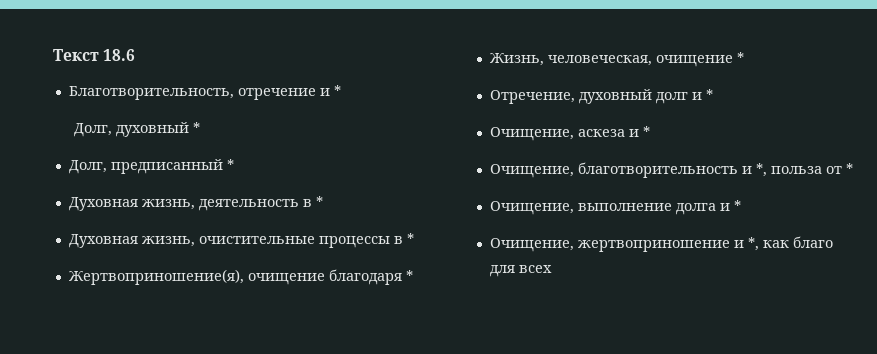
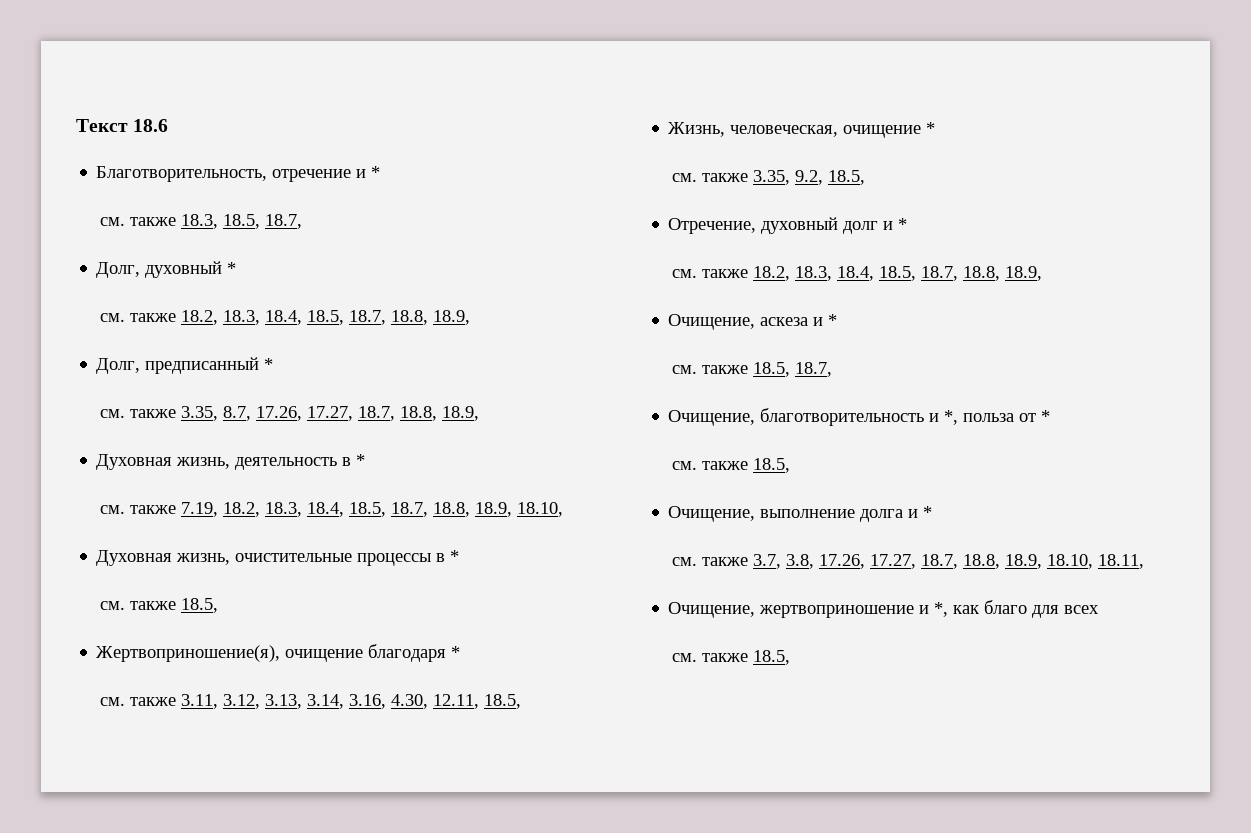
+ см. также 18.3, 18.5, 18.7,
  Долг, духовный *
+ см. также 18.2, 18.3, 18.4, 18.5, 18.7, 18.8, 18.9,
  Долг, предписанный *
+ см. также 3.35, 8.7, 17.26, 17.27, 18.7, 18.8, 18.9,
+ см. также 7.19, 18.2, 18.3, 18.4, 18.5, 18.7, 18.8, 18.9, 18.10,
  Духовная жизнь, очистительные процессы в *
+ см. также 18.5,
+ см. также 3.11, 3.12, 3.13, 3.14, 3.16, 4.30, 12.11, 18.5,
+ см. также 3.35, 9.2, 18.5,
  Отречение, духовный долг и *
+ см. также 18.2, 18.3, 18.4, 18.5, 18.7, 18.8, 18.9,
+ см. также 18.5, 18.7,
  Очищение, благотворительность и *, польза от *
+ см. также 18.5,
+ см. также 3.7, 3.8, 17.26, 17.27, 18.7, 18.8, 18.9, 18.10, 18.11,
  Очищение, жертвоприношение и *, как благо для всех
+ см. также 18.5,

